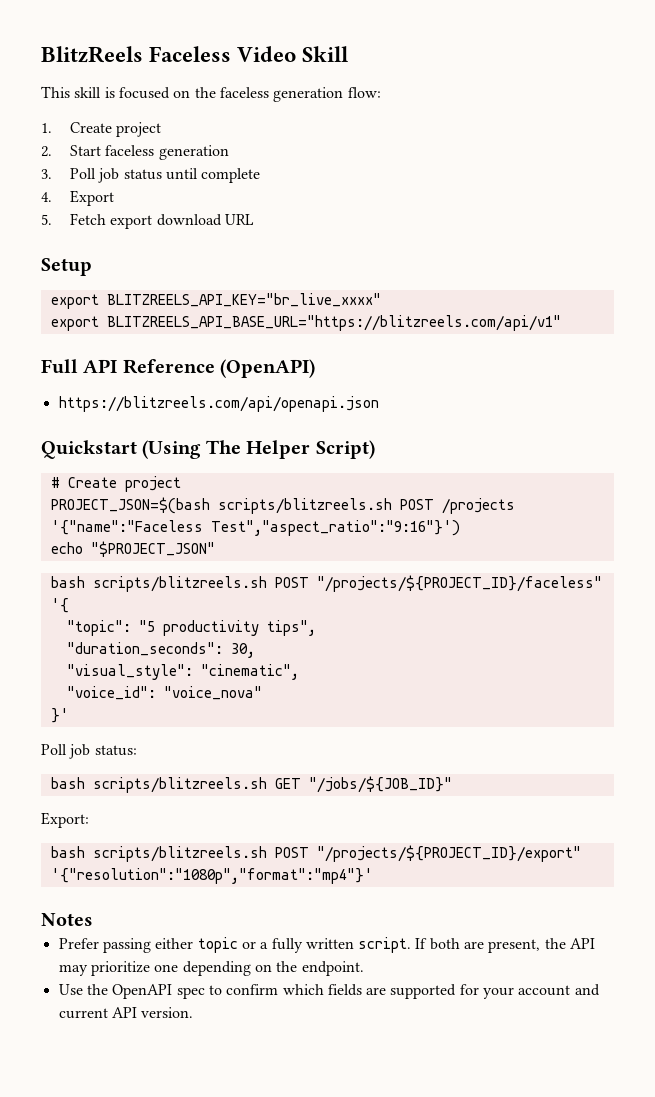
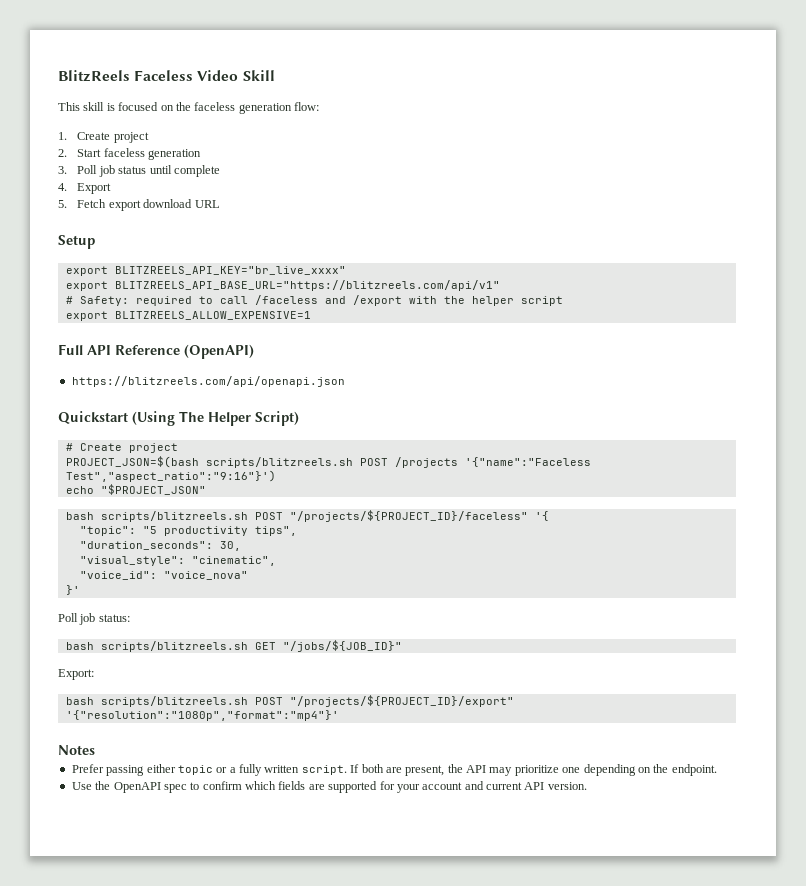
+ # Safety: required to call /faceless and /export with the helper script
+ export BLITZREELS_ALLOW_EXPENSIVE=1

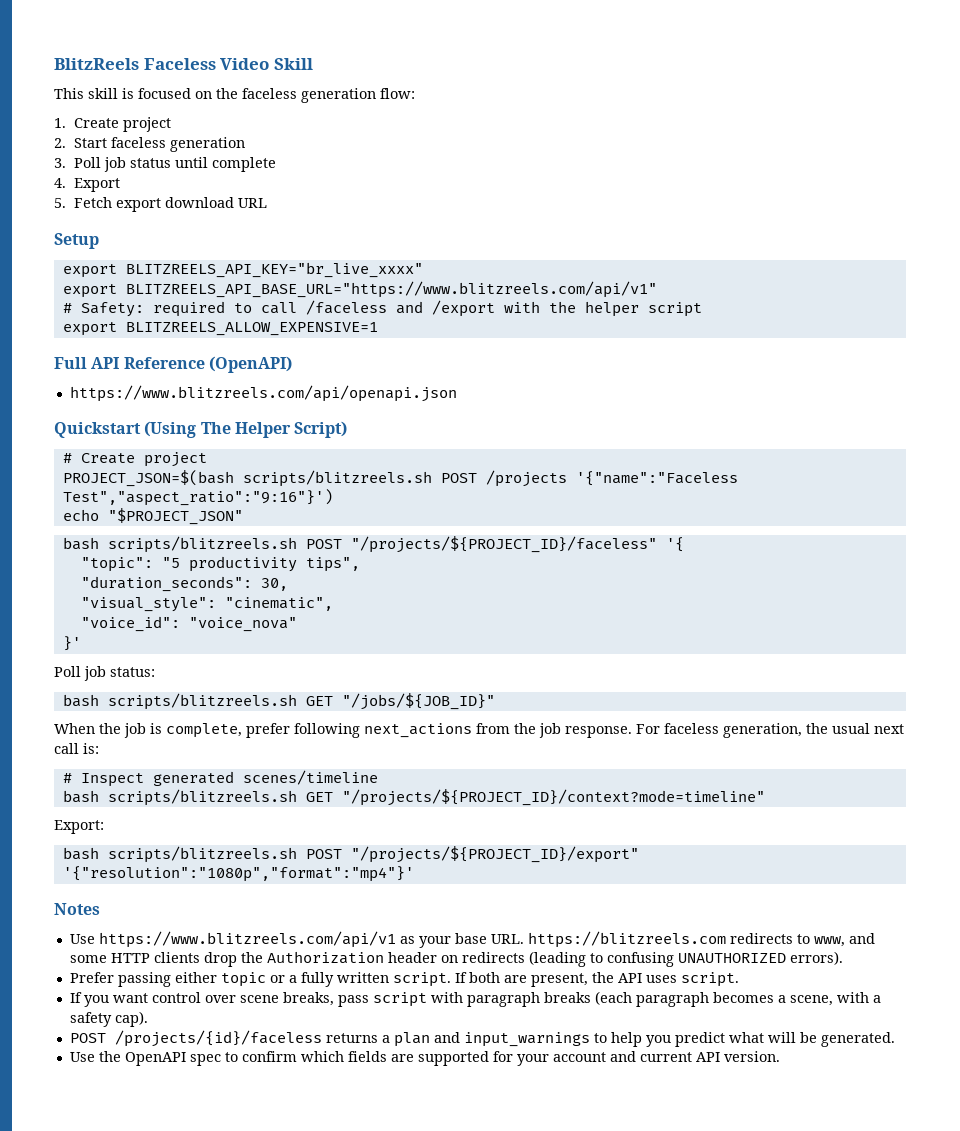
- export BLITZREELS_API_BASE_URL="https://blitzreels.com/api/v1"
+ export BLITZREELS_API_BASE_URL="https://www.blitzreels.com/api/v1"
- https://blitzreels.com/api/openapi.json
+ https://www.blitzreels.com/api/openapi.json
+ When the job is complete, prefer following next_actions from the job response. For faceless generation, the usual next call is:
+ # Inspect generated scenes/timeline
+ bash scripts/blitzreels.sh GET "/projects/${PROJECT_ID}/context?mode=timeline"
+ Use https://www.blitzreels.com/api/v1 as your base URL. https://blitzreels.com redirects to www, and some HTTP clients drop the Authorization header on redirects (leading to confusing UNAUTHORIZED errors).
- If both are present, the API may prioritize one depending on the endpoint.
+ If both are present, the API uses script.
+ If you want control over scene breaks, pass script with paragraph breaks (each paragraph becomes a scene, with a safety cap).
+ POST /projects/{id}/faceless returns a plan and input_warnings to help you predict what will be generated.

